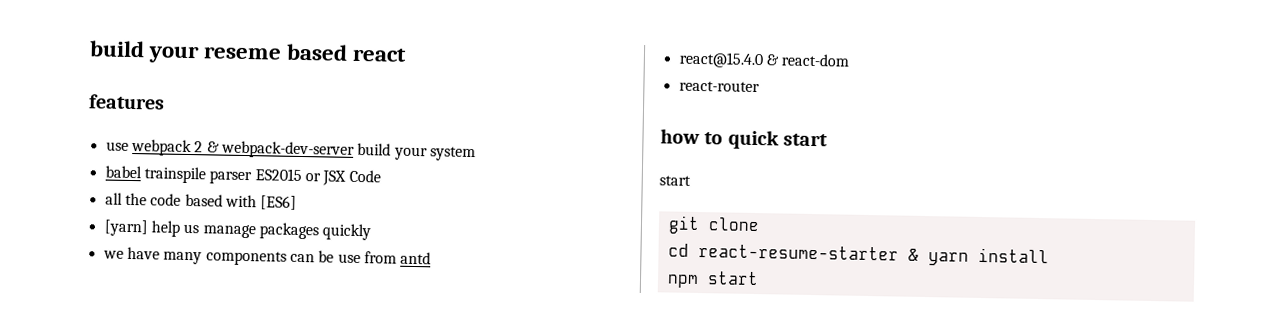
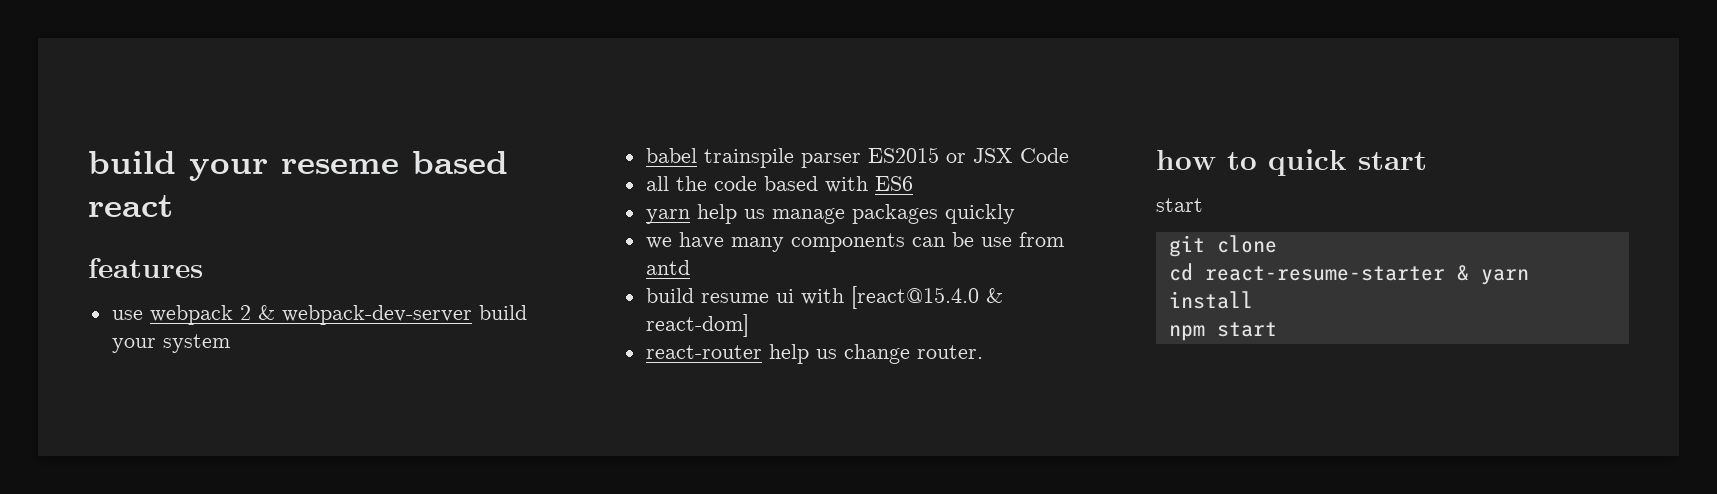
- all the code based with [ES6]
- [yarn] help us manage packages quickly
+ all the code based with ES6
+ yarn help us manage packages quickly
- react@15.4.0 & react-dom
- react-router
+ build resume ui with [react@15.4.0 & react-dom]
+ react-router help us change router.

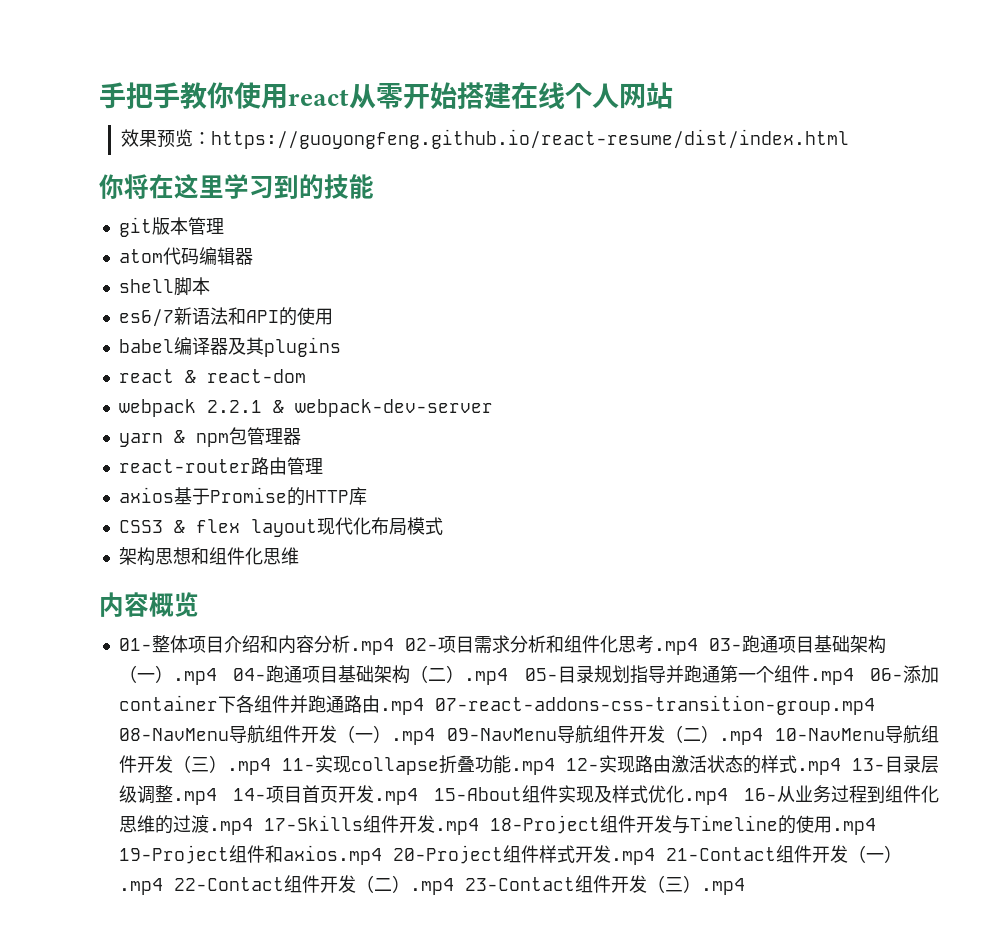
- build your reseme based react
- features
- use webpack 2 & webpack-dev-server build your system
- babel trainspile parser ES2015 or JSX Code
- all the code based with ES6
- yarn help us manage packages quickly
- we have many components can be use from antd
- build resume ui with [react@15.4.0 & react-dom]
- react-router help us change router.
- how to quick start
- start
- git clone
- cd react-resume-starter & yarn install
- npm start
+ 手把手教你使用react从零开始搭建在线个人网站
+ 效果预览：https://guoyongfeng.github.io/react-resume/dist/index.html
+ 你将在这里学习到的技能
+ git版本管理
+ atom代码编辑器
+ shell脚本
+ es6/7新语法和API的使用
+ babel编译器及其plugins
+ react & react-dom
+ webpack 2.2.1 & webpack-dev-server
+ yarn & npm包管理器
+ react-router路由管理
+ axios基于Promise的HTTP库
+ CSS3 & flex layout现代化布局模式
+ 架构思想和组件化思维
+ 内容概览
+ 01-整体项目介绍和内容分析.mp4 02-项目需求分析和组件化思考.mp4 03-跑通项目基础架构（一）.mp4 04-跑通项目基础架构（二）.mp4 05-目录规划指导并跑通第一个组件.mp4 06-添加container下各组件并跑通路由.mp4 07-react-addons-css-transition-group.mp4 08-NavMenu导航组件开发（一）.mp4 09-NavMenu导航组件开发（二）.mp4 10-NavMenu导航组件开发（三）.mp4 11-实现collapse折叠功能.mp4 12-实现路由激活状态的样式.mp4 13-目录层级调整.mp4 14-项目首页开发.mp4 15-About组件实现及样式优化.mp4 16-从业务过程到组件化思维的过渡.mp4 17-Skills组件开发.mp4 18-Project组件开发与Timeline的使用.mp4 19-Project组件和axios.mp4 20-Project组件样式开发.mp4 21-Contact组件开发（一）.mp4 22-Contact组件开发（二）.mp4 23-Contact组件开发（三）.mp4

